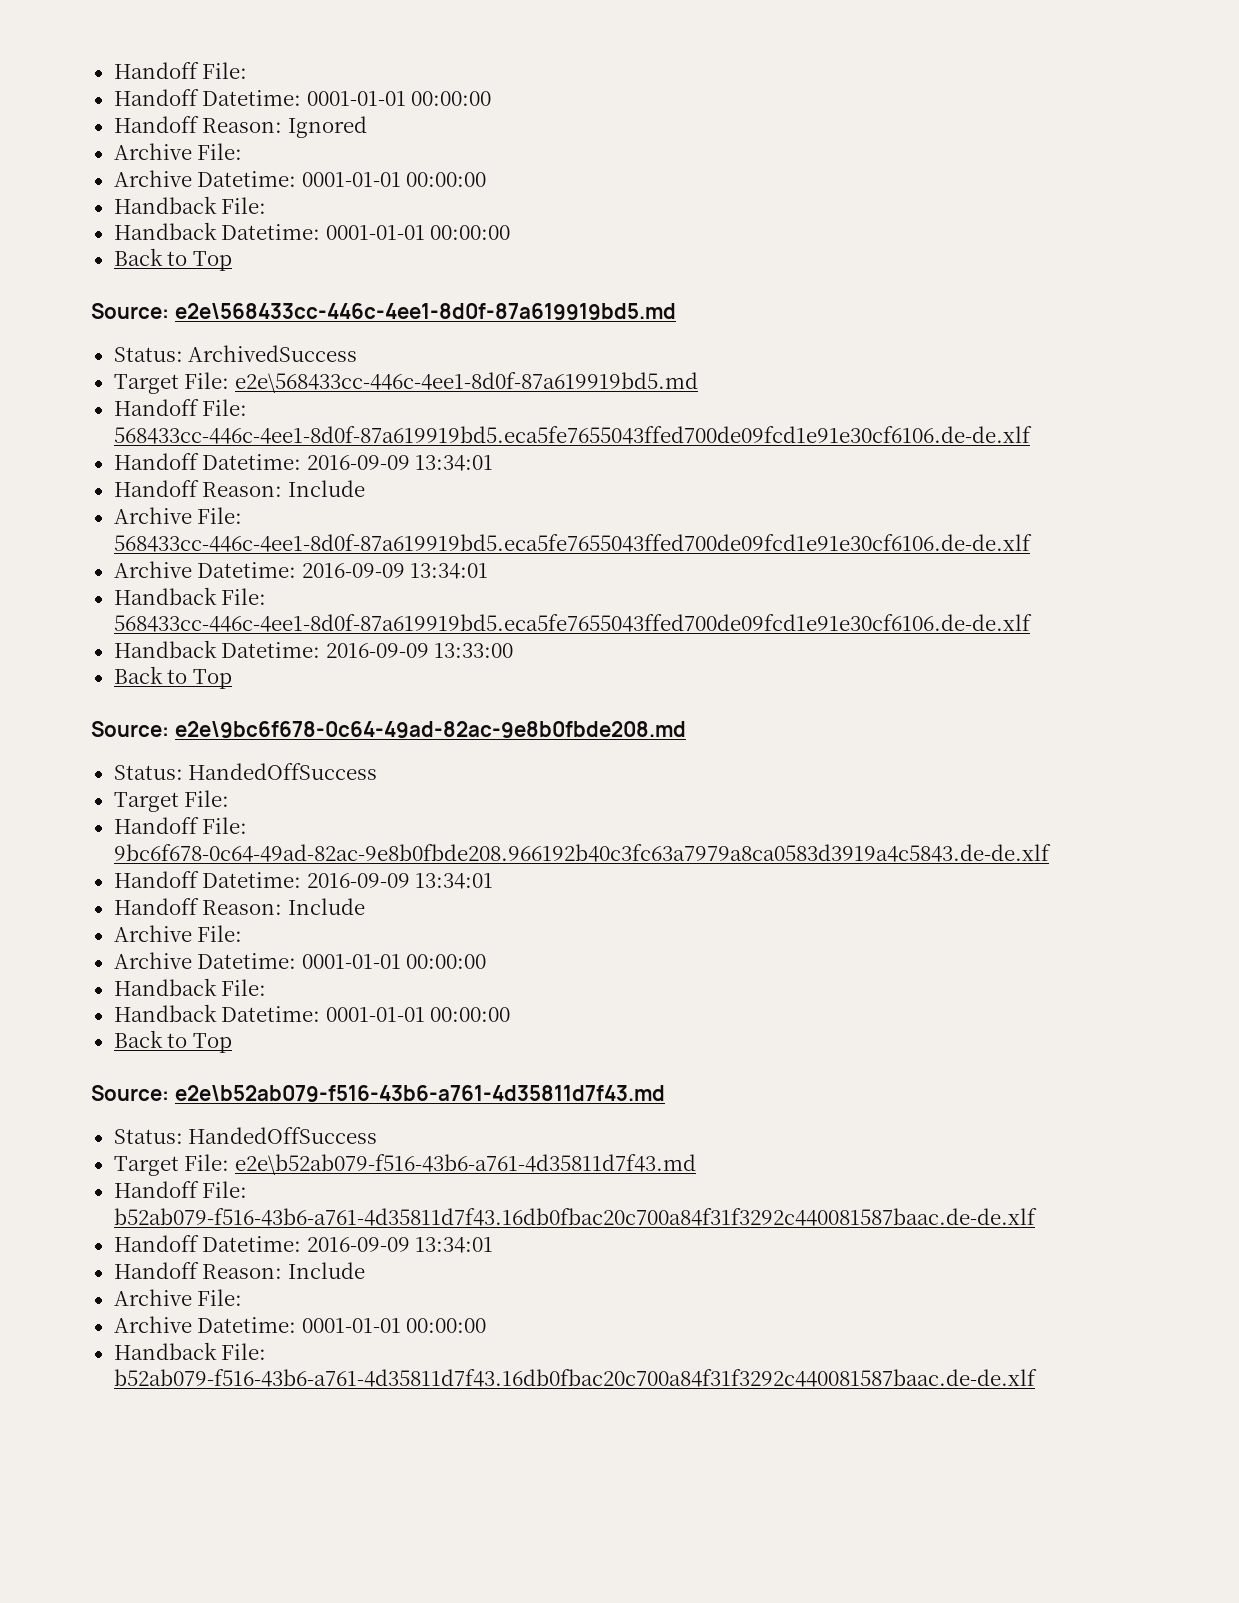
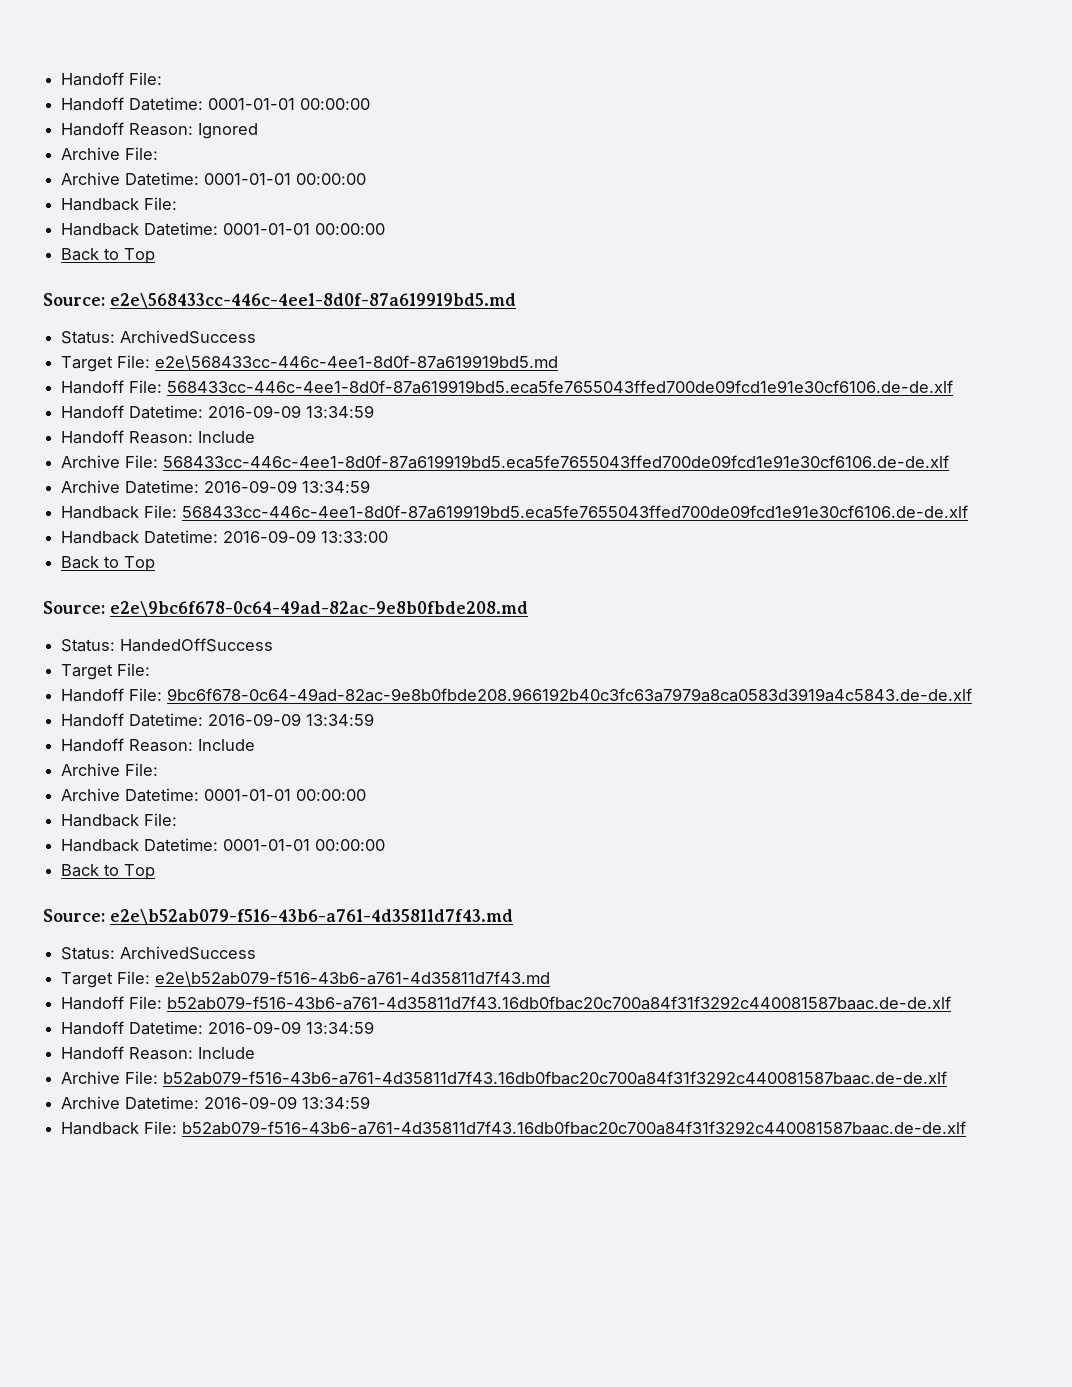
  Handoff File: 568433cc-446c-4ee1-8d0f-87a619919bd5.eca5fe7655043ffed700de09fcd1e91e30cf6106.de-de.xlf
- Handoff Datetime: 2016-09-09 13:34:01
+ Handoff Datetime: 2016-09-09 13:34:59
  Archive File: 568433cc-446c-4ee1-8d0f-87a619919bd5.eca5fe7655043ffed700de09fcd1e91e30cf6106.de-de.xlf
- Archive Datetime: 2016-09-09 13:34:01
+ Archive Datetime: 2016-09-09 13:34:59
  Handoff File: 9bc6f678-0c64-49ad-82ac-9e8b0fbde208.966192b40c3fc63a7979a8ca0583d3919a4c5843.de-de.xlf
- Handoff Datetime: 2016-09-09 13:34:01
+ Handoff Datetime: 2016-09-09 13:34:59
  Source: e2e\b52ab079-f516-43b6-a761-4d35811d7f43.md
- Status: HandedOffSuccess
+ Status: ArchivedSuccess
  Handoff File: b52ab079-f516-43b6-a761-4d35811d7f43.16db0fbac20c700a84f31f3292c440081587baac.de-de.xlf
- Handoff Datetime: 2016-09-09 13:34:01
+ Handoff Datetime: 2016-09-09 13:34:59
  Handoff Reason: Include
- Archive File:
- Archive Datetime: 0001-01-01 00:00:00
+ Archive File: b52ab079-f516-43b6-a761-4d35811d7f43.16db0fbac20c700a84f31f3292c440081587baac.de-de.xlf
+ Archive Datetime: 2016-09-09 13:34:59

